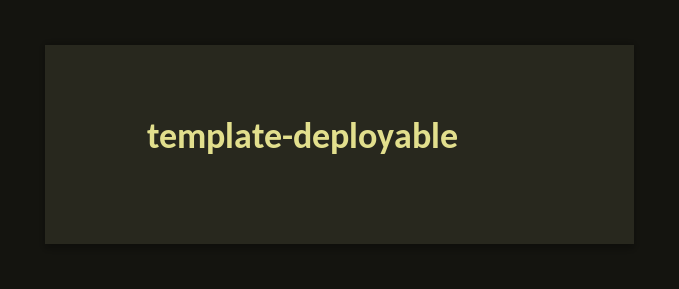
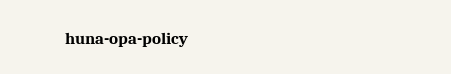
- template-deployable
+ huna-opa-policy

